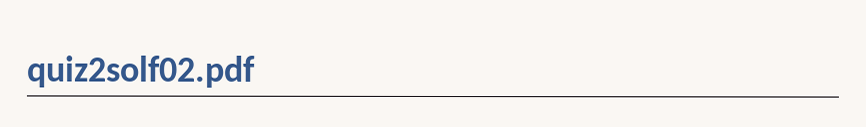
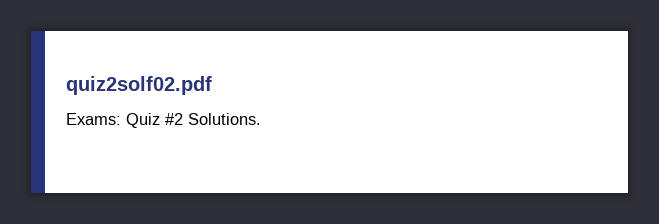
+ Exams: Quiz #2 Solutions.

